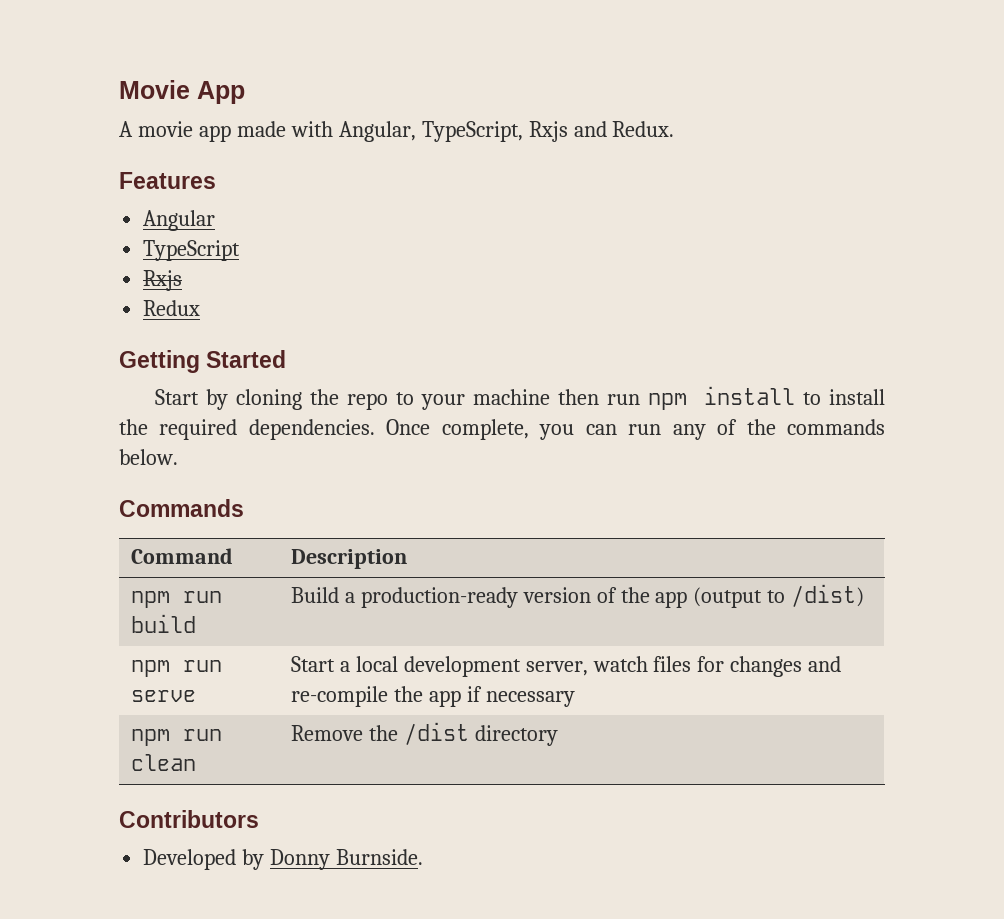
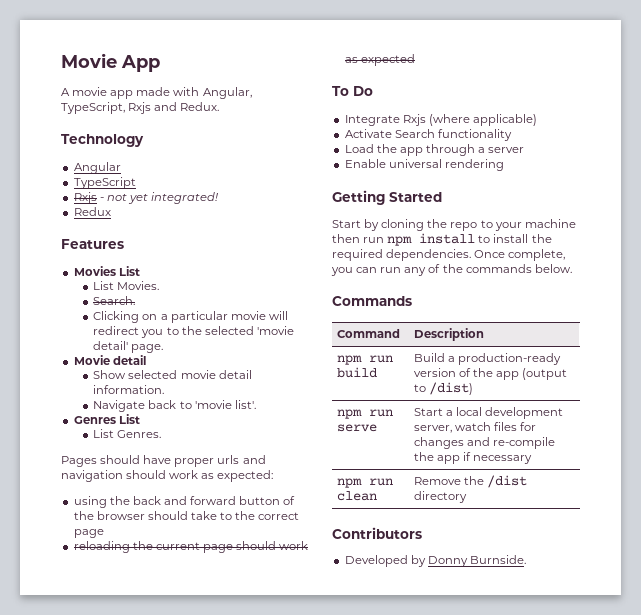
- Features
+ Technology
  TypeScript
- Rxjs
+ Rxjs - not yet integrated!
  Redux
+ Features
+ Movies List
+ List Movies.
+ Search.
+ Clicking on a particular movie will redirect you to the selected 'movie detail' page.
+ Movie detail
+ Show selected movie detail information.
+ Navigate back to 'movie list'.
+ Genres List
+ List Genres.
+ Pages should have proper urls and navigation should work as expected:
+ using the back and forward button of the browser should take to the correct page
+ reloading the current page should work as expected
+ To Do
+ Integrate Rxjs (where applicable)
+ Activate Search functionality
+ Load the app through a server
+ Enable universal rendering

